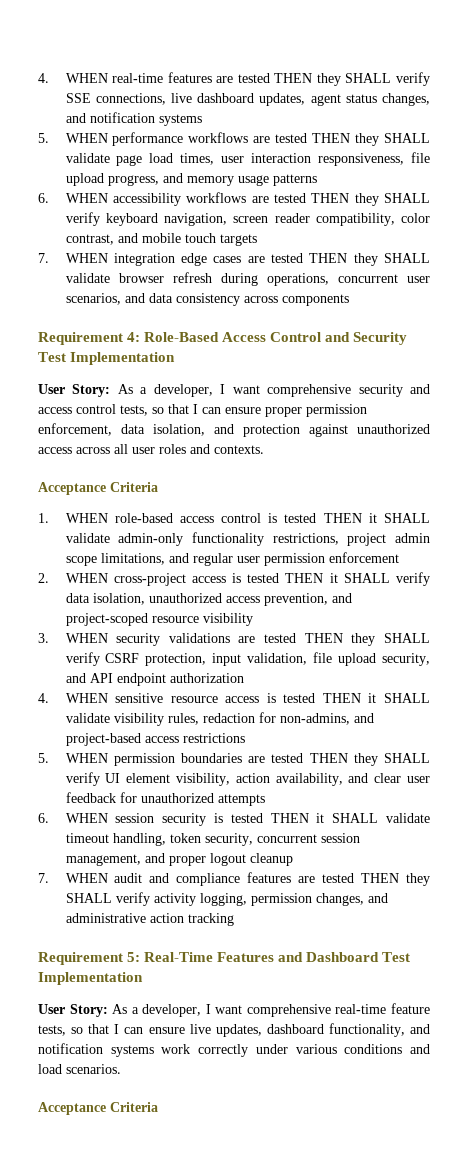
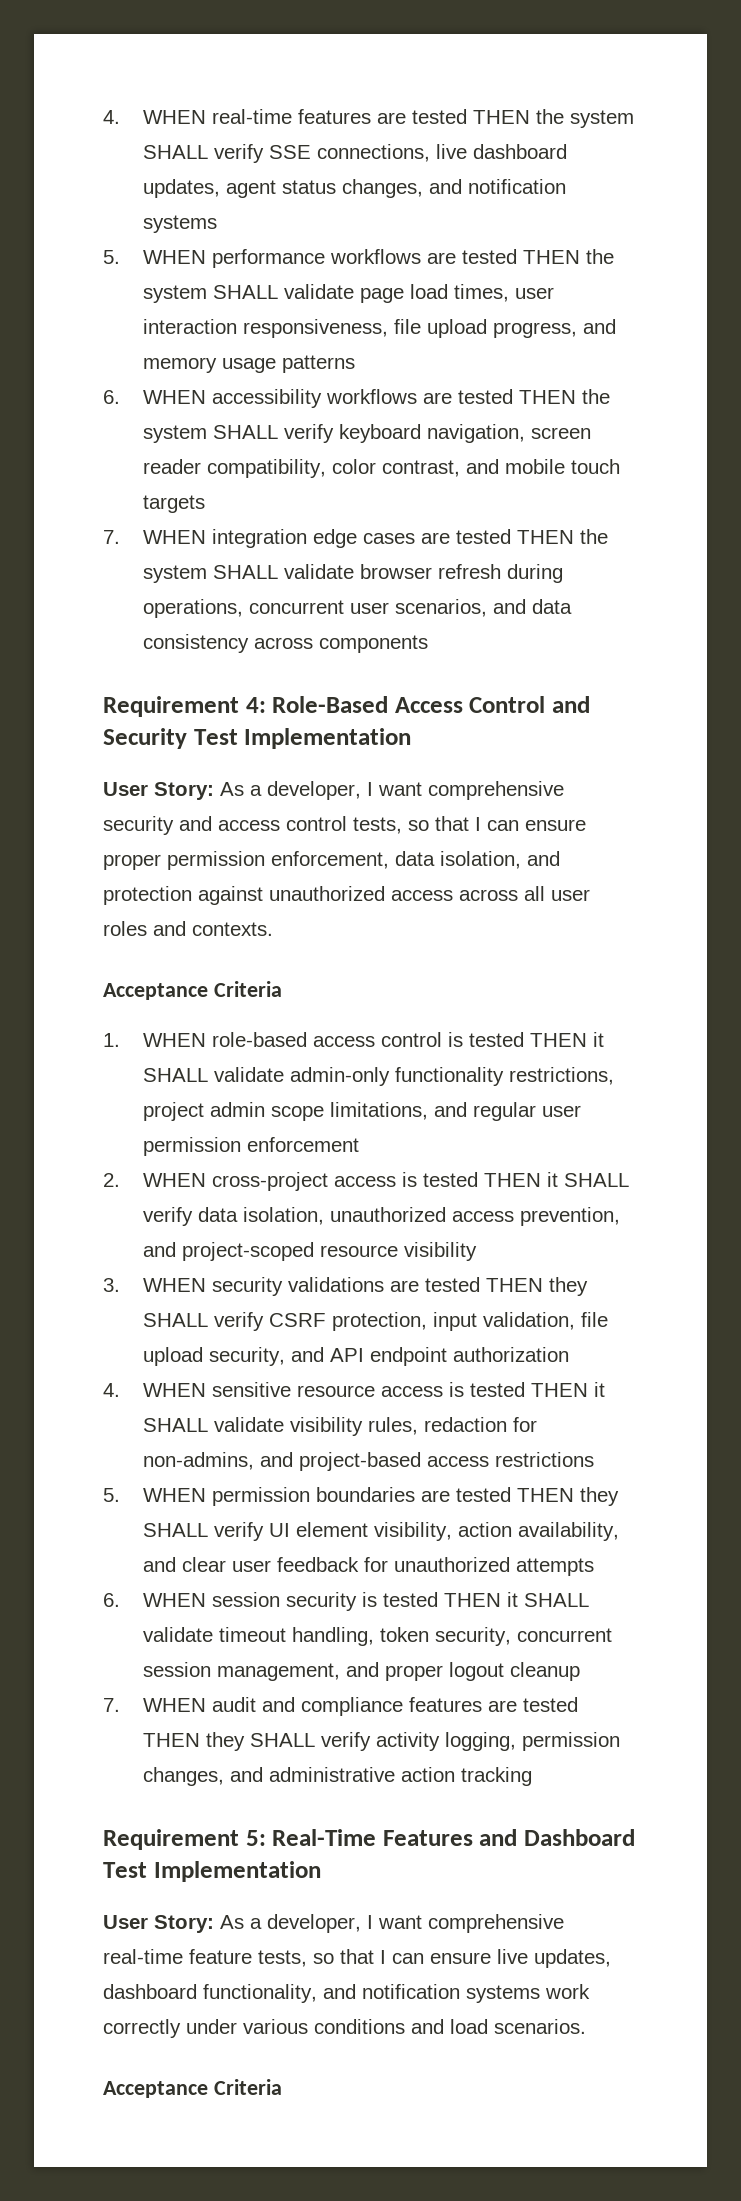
- 4. WHEN real-time features are tested THEN they SHALL verify SSE connections, live dashboard updates, agent status changes, and notification systems
+ 4. WHEN real-time features are tested THEN the system SHALL verify SSE connections, live dashboard updates, agent status changes, and notification systems
- 5. WHEN performance workflows are tested THEN they SHALL validate page load times, user interaction responsiveness, file upload progress, and memory usage patterns
+ 5. WHEN performance workflows are tested THEN the system SHALL validate page load times, user interaction responsiveness, file upload progress, and memory usage patterns
- 6. WHEN accessibility workflows are tested THEN they SHALL verify keyboard navigation, screen reader compatibility, color contrast, and mobile touch targets
+ 6. WHEN accessibility workflows are tested THEN the system SHALL verify keyboard navigation, screen reader compatibility, color contrast, and mobile touch targets
- 7. WHEN integration edge cases are tested THEN they SHALL validate browser refresh during operations, concurrent user scenarios, and data consistency across components
+ 7. WHEN integration edge cases are tested THEN the system SHALL validate browser refresh during operations, concurrent user scenarios, and data consistency across components

